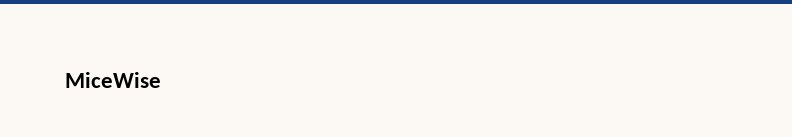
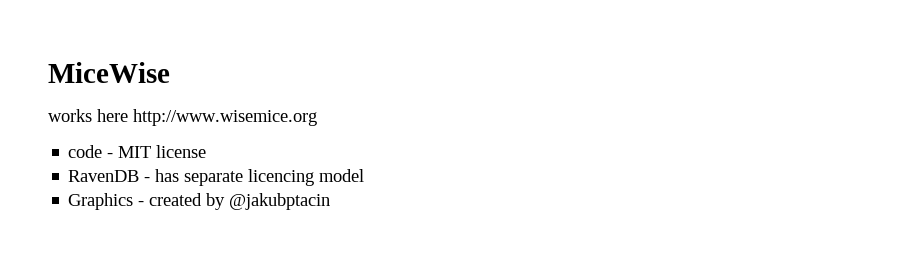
+ works here http://www.wisemice.org
+ code - MIT license
+ RavenDB - has separate licencing model
+ Graphics - created by @jakubptacin

